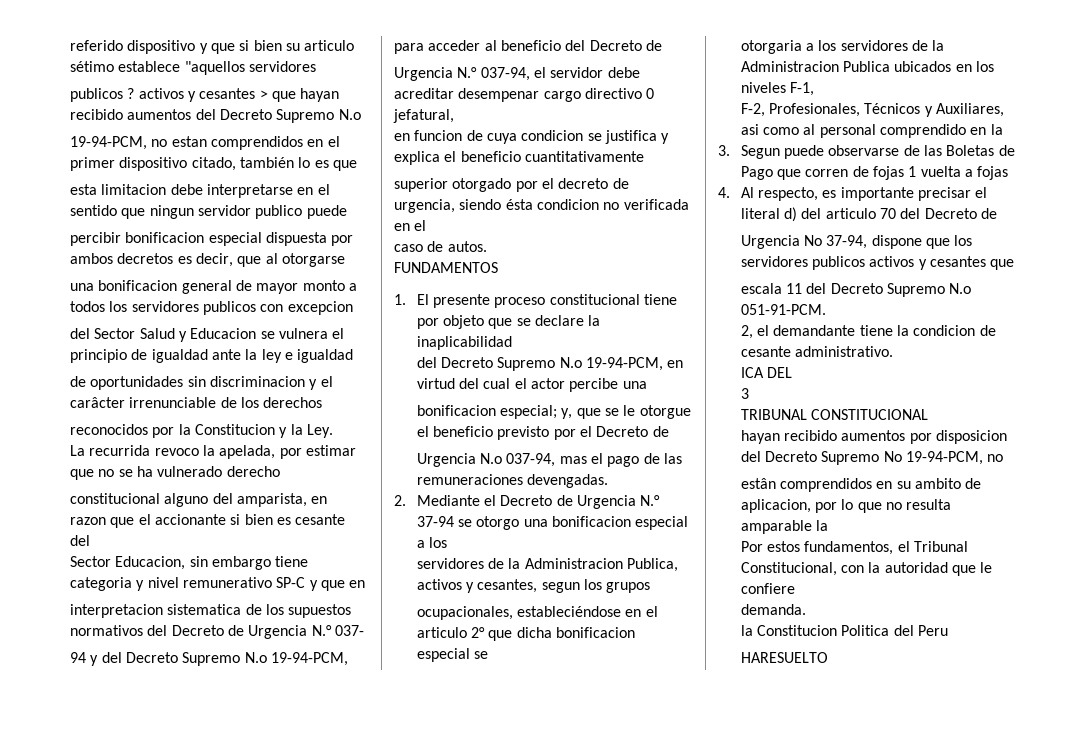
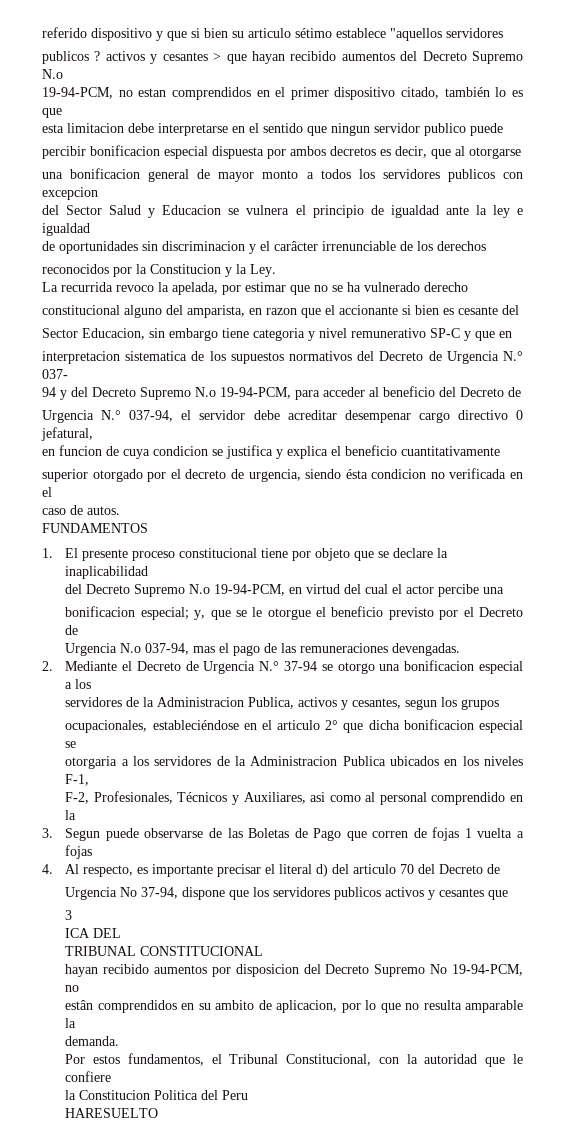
- escala 11 del Decreto Supremo N.o 051-91-PCM.
- 2, el demandante tiene la condicion de cesante administrativo.
+ 3
- 3
+ demanda.
- demanda.

